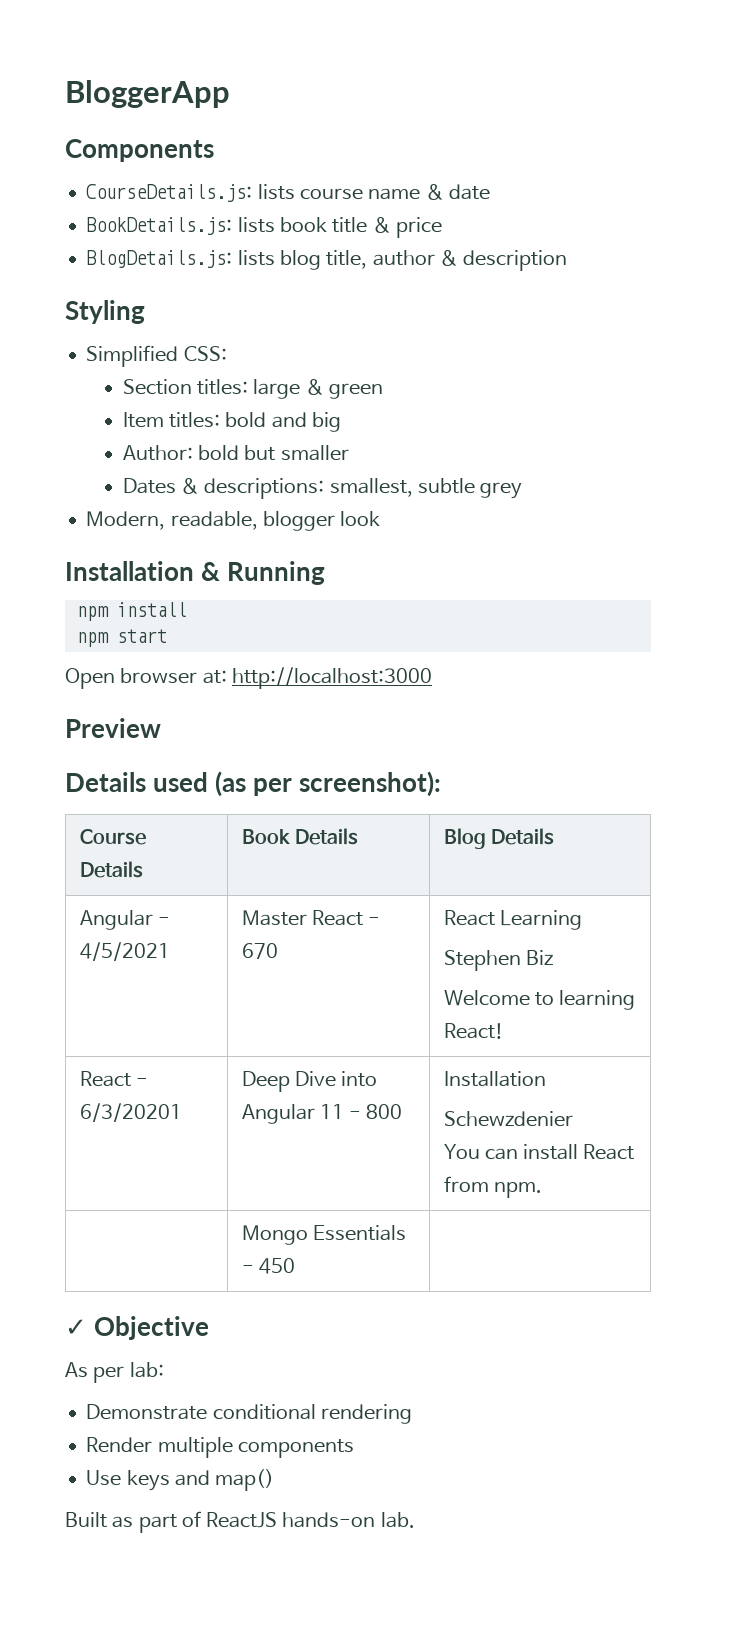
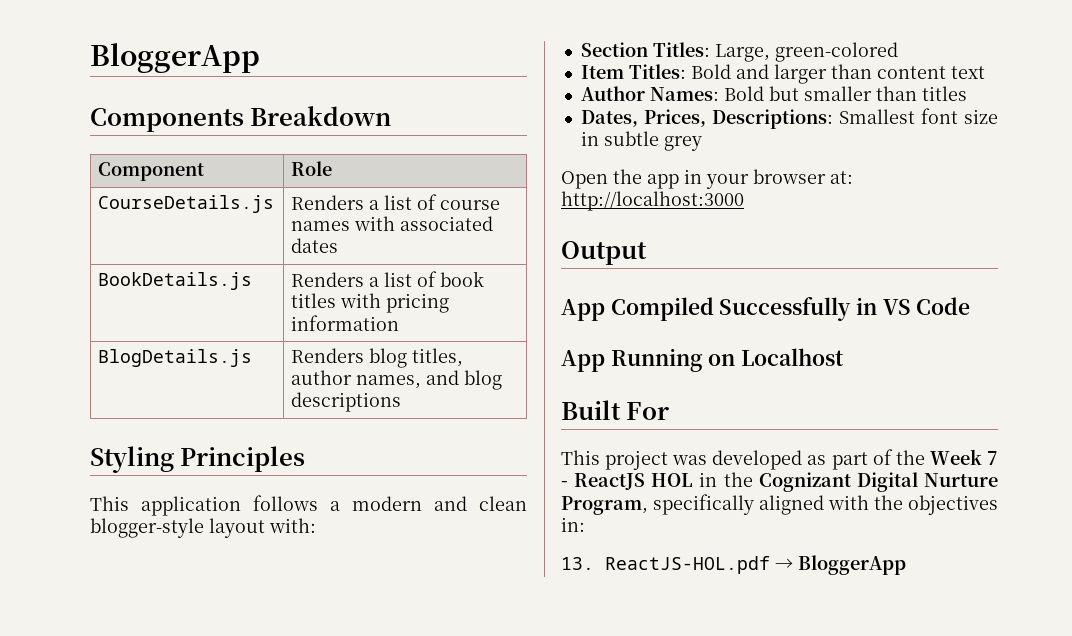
- Components
- CourseDetails.js: lists course name & date
- BookDetails.js: lists book title & price
- BlogDetails.js: lists blog title, author & description
- Styling
- Simplified CSS:
- Section titles: large & green
- Item titles: bold and big
- Author: bold but smaller
- Dates & descriptions: smallest, subtle grey
- Modern, readable, blogger look
- Installation & Running
- npm install
- npm start
- Open browser at: http://localhost:3000
- Preview
- Details used (as per screenshot):
- Course Details | Book Details | Blog Details
- Angular - 4/5/2021 | Master React - 670 | React Learning
- Stephen Biz
- Welcome to learning React!
- React - 6/3/20201 | Deep Dive into Angular 11 - 800 | Installation
- Schewzdenier
- You can install React from npm.
- | Mongo Essentials - 450 |
- ✓ Objective
- As per lab:
- Demonstrate conditional rendering
- Render multiple components
- Use keys and map()
- Built as part of ReactJS hands-on lab.
+ Components Breakdown
+ Component | Role
+ CourseDetails.js | Renders a list of course names with associated dates
+ BookDetails.js | Renders a list of book titles with pricing information
+ BlogDetails.js | Renders blog titles, author names, and blog descriptions
+ Styling Principles
+ This application follows a modern and clean blogger-style layout with:
+ Section Titles: Large, green-colored
+ Item Titles: Bold and larger than content text
+ Author Names: Bold but smaller than titles
+ Dates, Prices, Descriptions: Smallest font size in subtle grey
+ Open the app in your browser at: http://localhost:3000
+ Output
+ App Compiled Successfully in VS Code
+ App Running on Localhost
+ Built For
+ This project was developed as part of the Week 7 - ReactJS HOL in the Cognizant Digital Nurture Program, specifically aligned with the objectives in:
+ 13. ReactJS-HOL.pdf → BloggerApp

